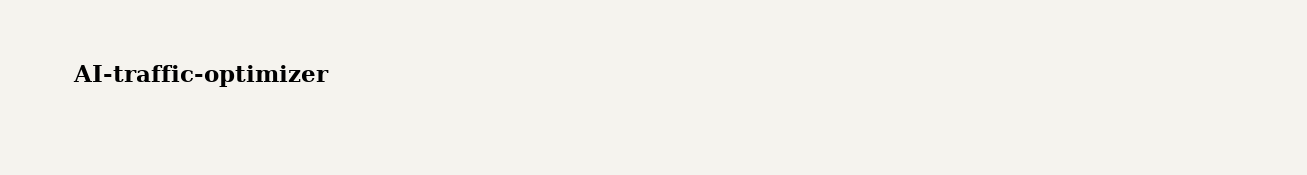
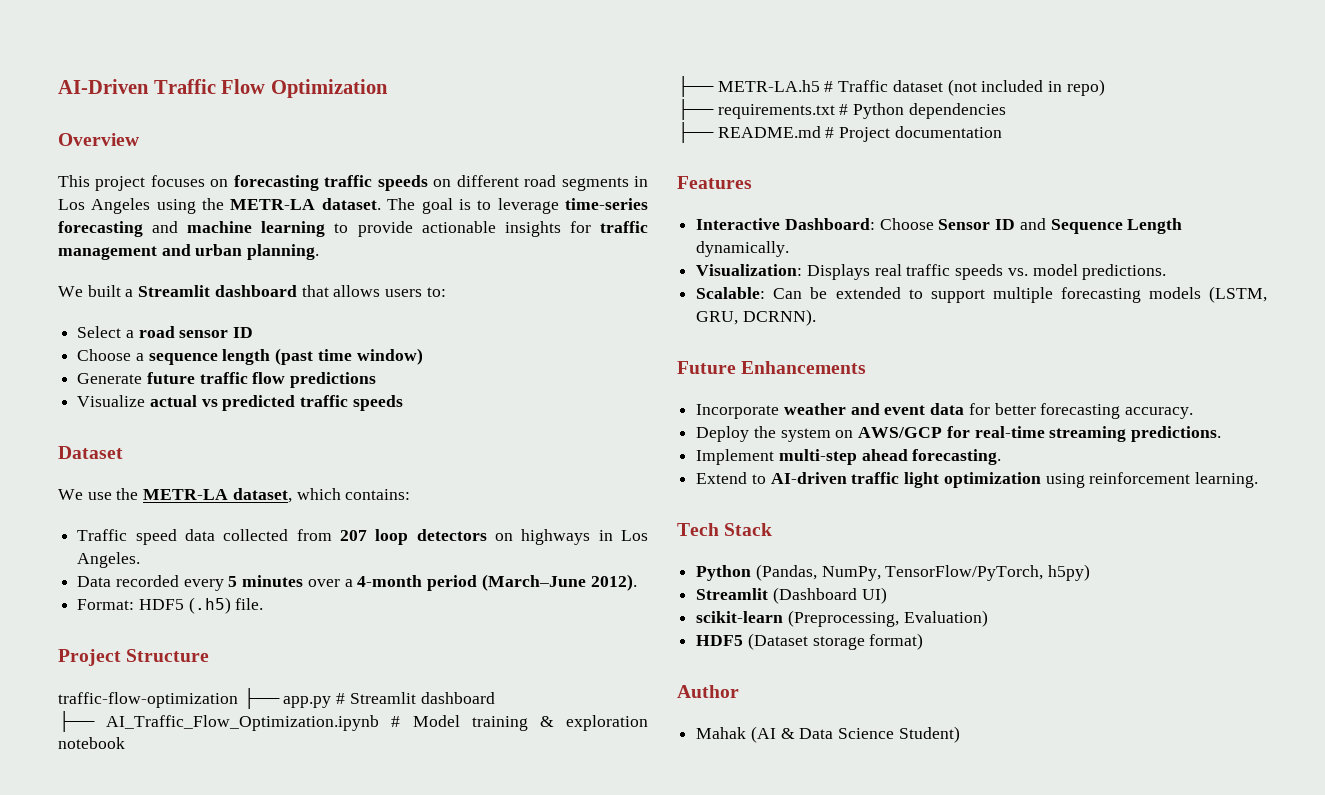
- AI-traffic-optimizer
+ AI-Driven Traffic Flow Optimization
+ Overview
+ This project focuses on forecasting traffic speeds on different road segments in Los Angeles using the METR-LA dataset. The goal is to leverage time-series forecasting and machine learning to provide actionable insights for traffic management and urban planning.
+ We built a Streamlit dashboard that allows users to:
+ Select a road sensor ID
+ Choose a sequence length (past time window)
+ Generate future traffic flow predictions
+ Visualize actual vs predicted traffic speeds
+ Dataset
+ We use the METR-LA dataset, which contains:
+ Traffic speed data collected from 207 loop detectors on highways in Los Angeles.
+ Data recorded every 5 minutes over a 4-month period (March–June 2012).
+ Format: HDF5 (.h5) file.
+ Project Structure
+ traffic-flow-optimization ├── app.py # Streamlit dashboard
+ ├── AI_Traffic_Flow_Optimization.ipynb # Model training & exploration notebook
+ ├── METR-LA.h5 # Traffic dataset (not included in repo)
+ ├── requirements.txt # Python dependencies
+ ├── README.md # Project documentation
+ Features
+ Interactive Dashboard: Choose Sensor ID and Sequence Length dynamically.
+ Visualization: Displays real traffic speeds vs. model predictions.
+ Scalable: Can be extended to support multiple forecasting models (LSTM, GRU, DCRNN).
+ Future Enhancements
+ Incorporate weather and event data for better forecasting accuracy.
+ Deploy the system on AWS/GCP for real-time streaming predictions.
+ Implement multi-step ahead forecasting.
+ Extend to AI-driven traffic light optimization using reinforcement learning.
+ Tech Stack
+ Python (Pandas, NumPy, TensorFlow/PyTorch, h5py)
+ Streamlit (Dashboard UI)
+ scikit-learn (Preprocessing, Evaluation)
+ HDF5 (Dataset storage format)
+ Author
+ Mahak (AI & Data Science Student)

